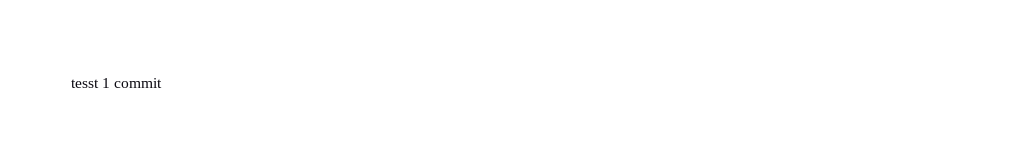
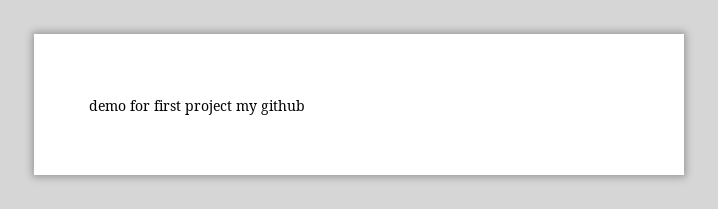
- tesst 1 commit
+ demo for first project my github

